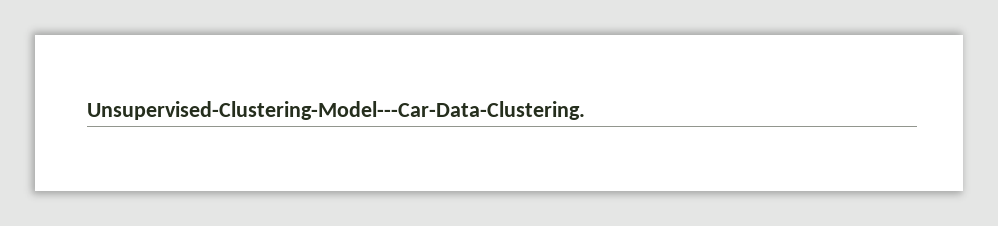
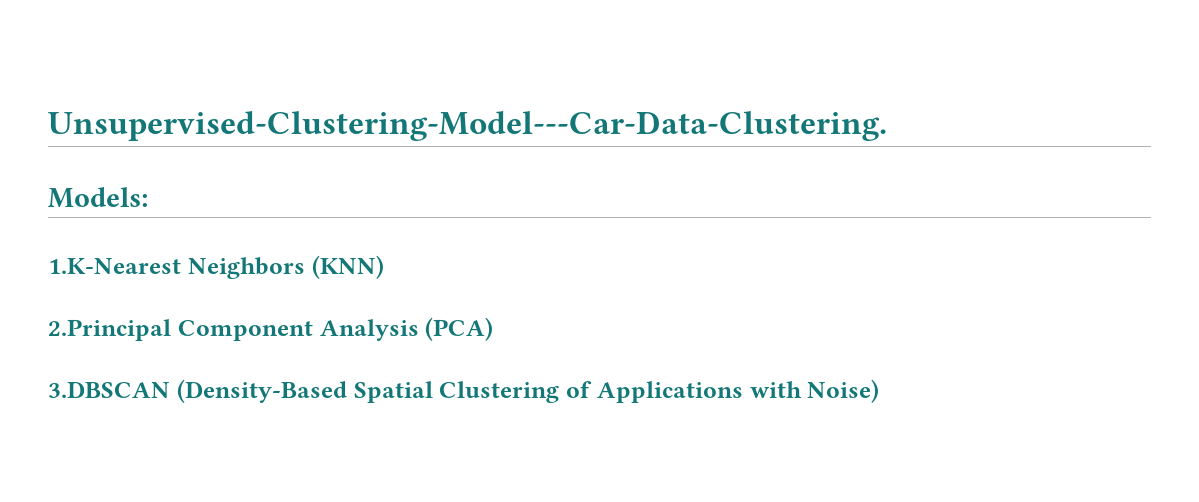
+ Models:
+ 1.K-Nearest Neighbors (KNN)
+ 2.Principal Component Analysis (PCA)
+ 3.DBSCAN (Density-Based Spatial Clustering of Applications with Noise)

